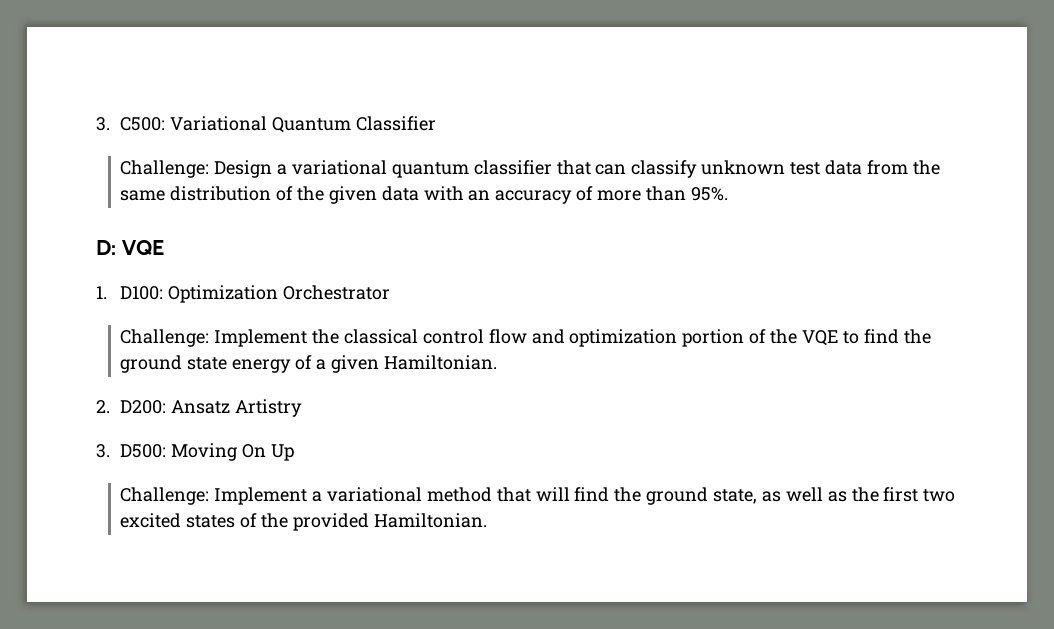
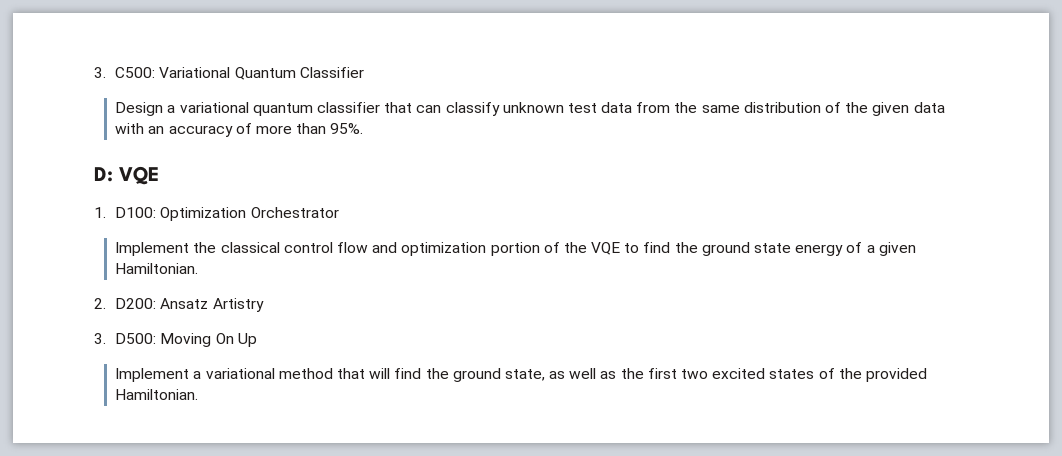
- Challenge: Design a variational quantum classifier that can classify unknown test data from the same distribution of the given data with an accuracy of more than 95%.
+ Design a variational quantum classifier that can classify unknown test data from the same distribution of the given data with an accuracy of more than 95%.
- Challenge: Implement the classical control flow and optimization portion of the VQE to find the ground state energy of a given Hamiltonian.
+ Implement the classical control flow and optimization portion of the VQE to find the ground state energy of a given Hamiltonian.
- Challenge: Implement a variational method that will find the ground state, as well as the first two excited states of the provided Hamiltonian.
+ Implement a variational method that will find the ground state, as well as the first two excited states of the provided Hamiltonian.

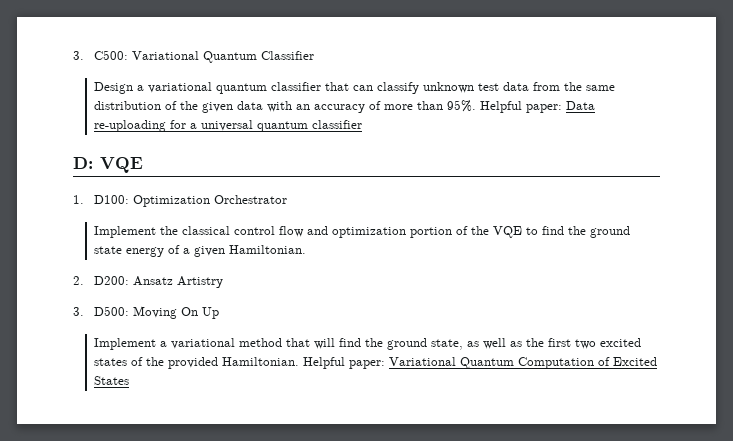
+ Helpful paper: Data re-uploading for a universal quantum classifier
+ Helpful paper: Variational Quantum Computation of Excited States

